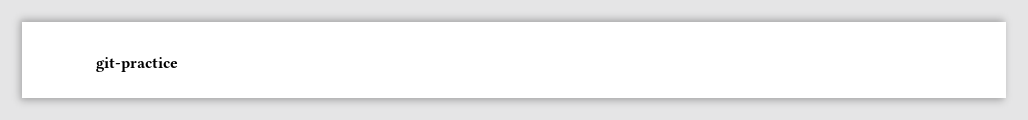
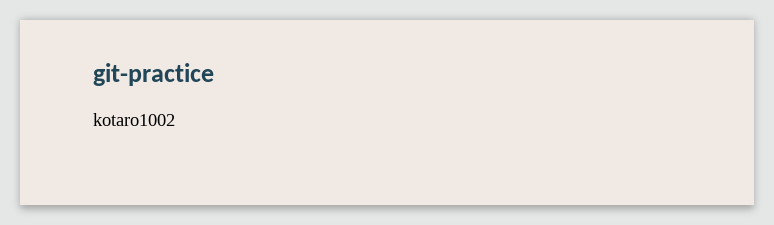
+ kotaro1002

